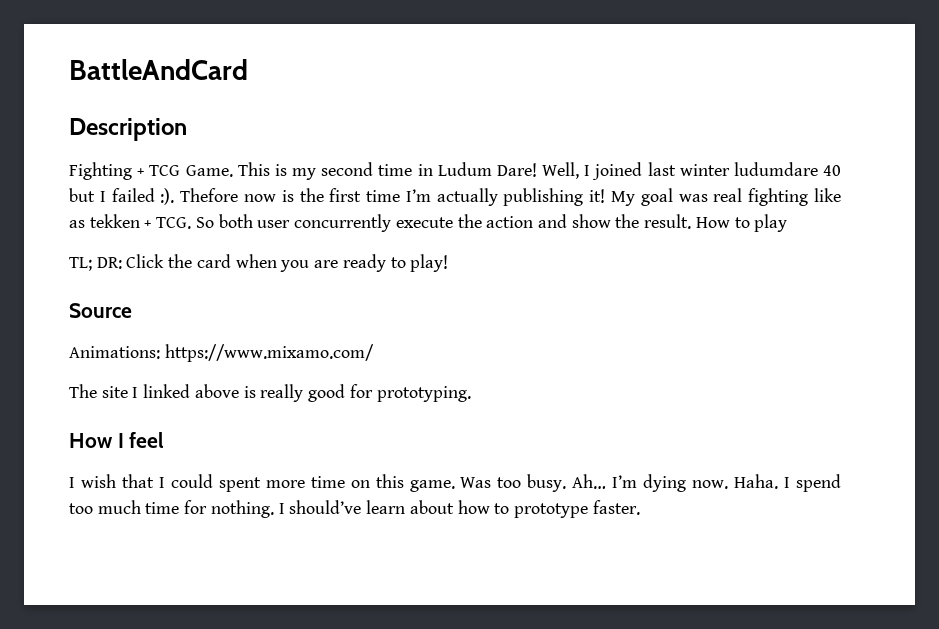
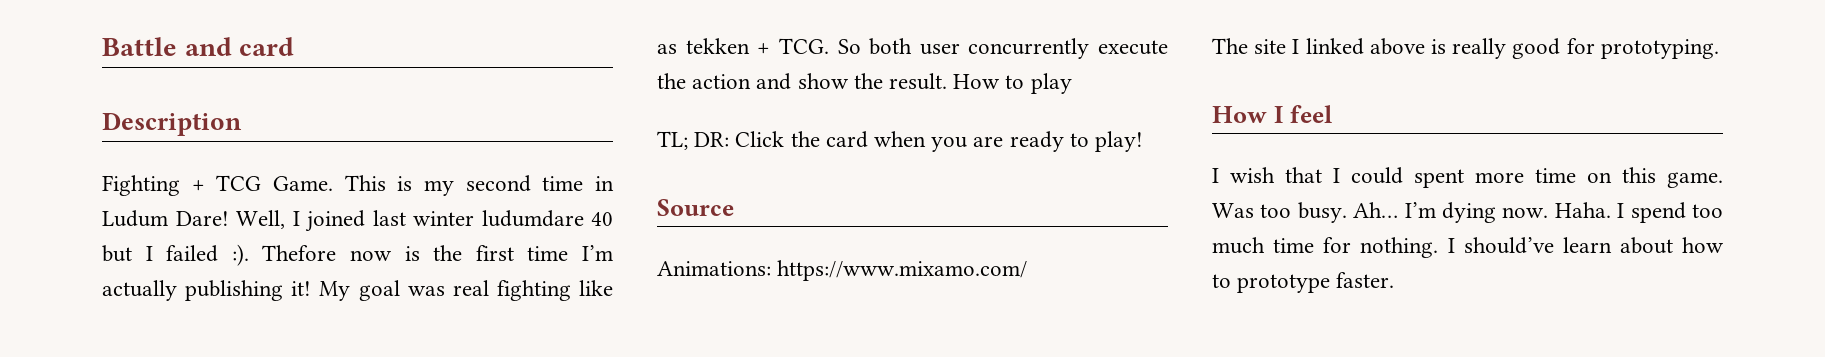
- BattleAndCard
+ Battle and card

